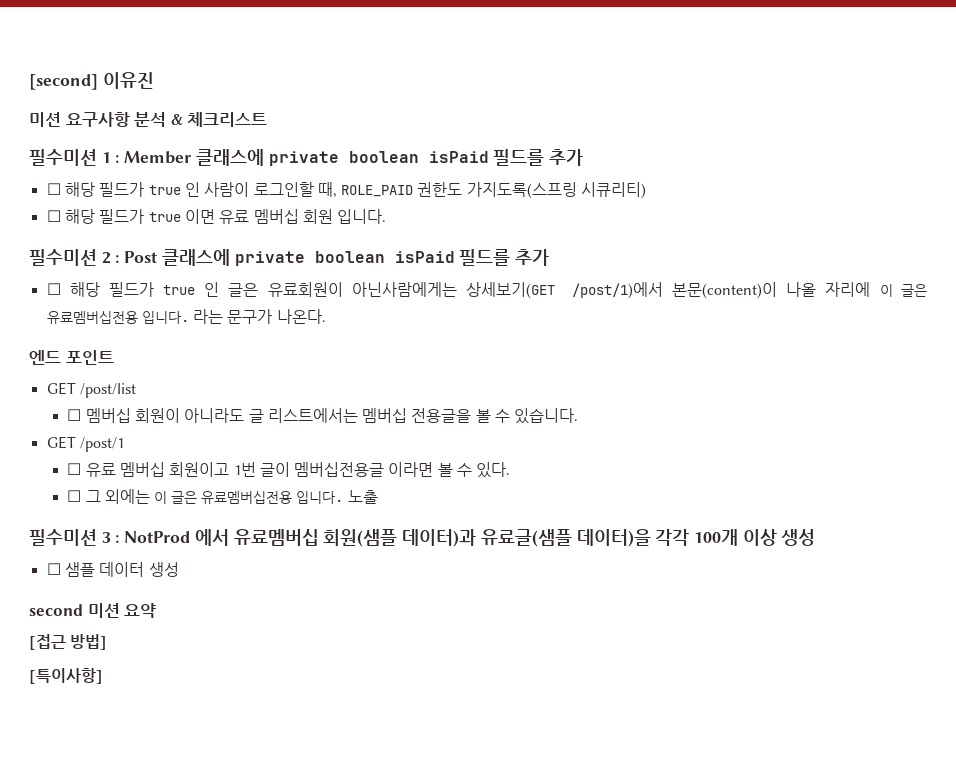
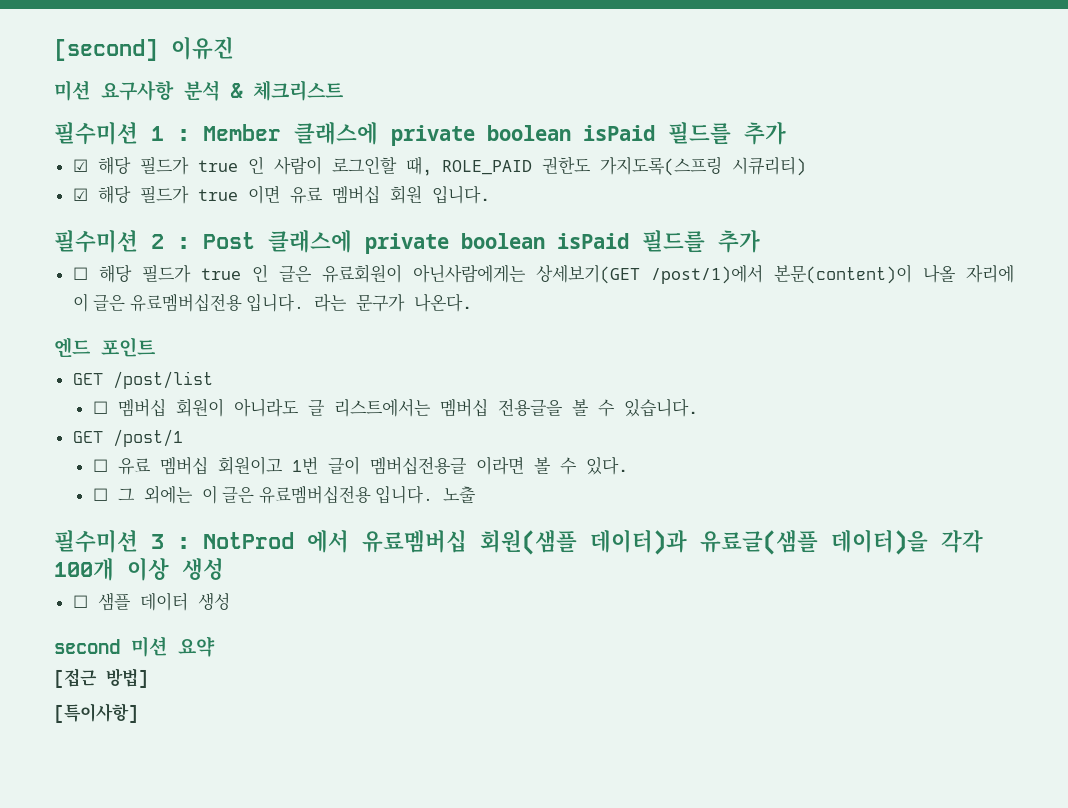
- ☐ 해당 필드가 true 인 사람이 로그인할 때, ROLE_PAID 권한도 가지도록(스프링 시큐리티)
+ ☑ 해당 필드가 true 인 사람이 로그인할 때, ROLE_PAID 권한도 가지도록(스프링 시큐리티)
- ☐ 해당 필드가 true 이면 유료 멤버십 회원 입니다.
+ ☑ 해당 필드가 true 이면 유료 멤버십 회원 입니다.

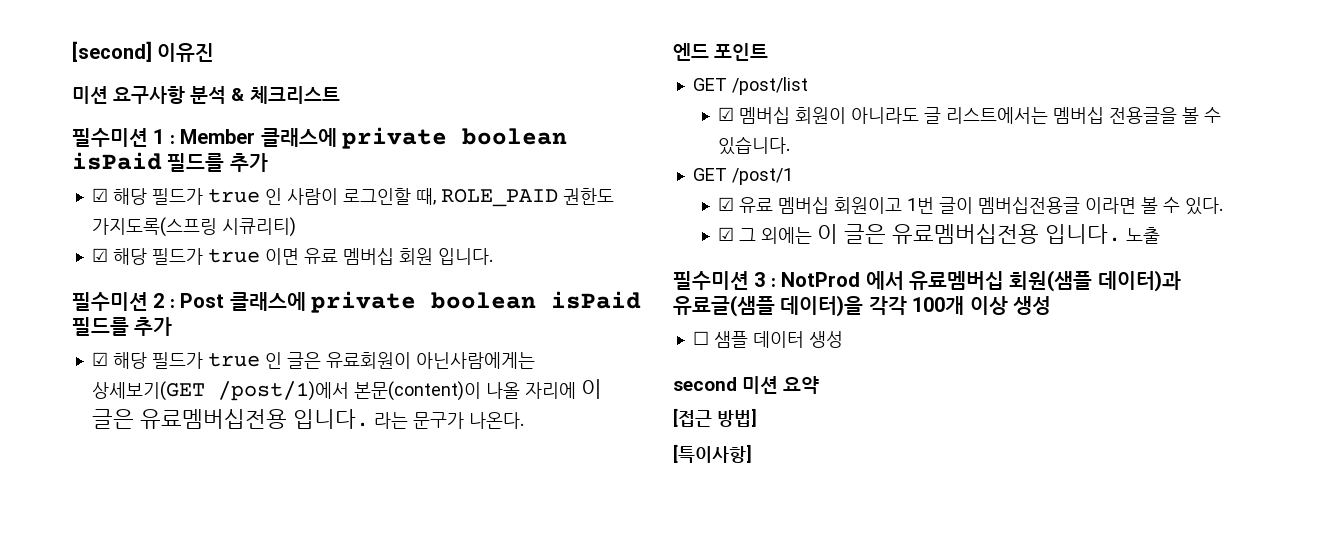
- ☐ 해당 필드가 true 인 글은 유료회원이 아닌사람에게는 상세보기(GET /post/1)에서 본문(content)이 나올 자리에 이 글은 유료멤버십전용 입니다.
+ ☑ 해당 필드가 true 인 글은 유료회원이 아닌사람에게는 상세보기(GET /post/1)에서 본문(content)이 나올 자리에 이 글은 유료멤버십전용 입니다.
- ☐ 멤버십 회원이 아니라도 글 리스트에서는 멤버십 전용글을 볼 수 있습니다.
+ ☑ 멤버십 회원이 아니라도 글 리스트에서는 멤버십 전용글을 볼 수 있습니다.
- ☐ 유료 멤버십 회원이고 1번 글이 멤버십전용글 이라면 볼 수 있다.
+ ☑ 유료 멤버십 회원이고 1번 글이 멤버십전용글 이라면 볼 수 있다.
- ☐ 그 외에는 이 글은 유료멤버십전용 입니다.
+ ☑ 그 외에는 이 글은 유료멤버십전용 입니다.

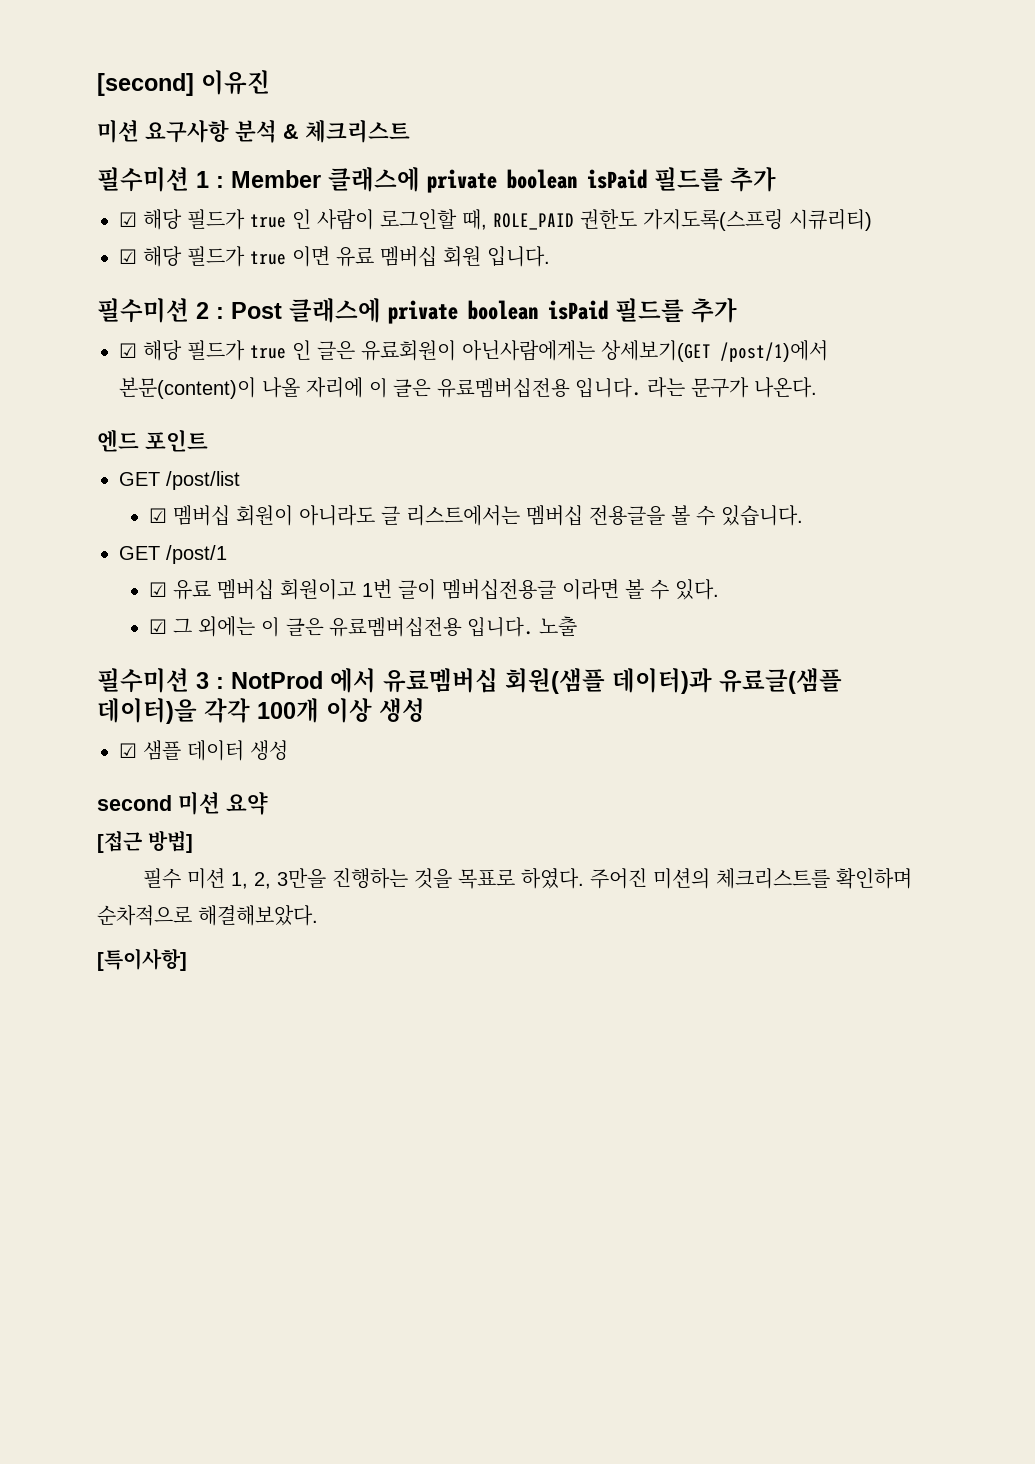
- ☐ 샘플 데이터 생성
+ ☑ 샘플 데이터 생성
+ 필수 미션 1, 2, 3만을 진행하는 것을 목표로 하였다. 주어진 미션의 체크리스트를 확인하며 순차적으로 해결해보았다.

